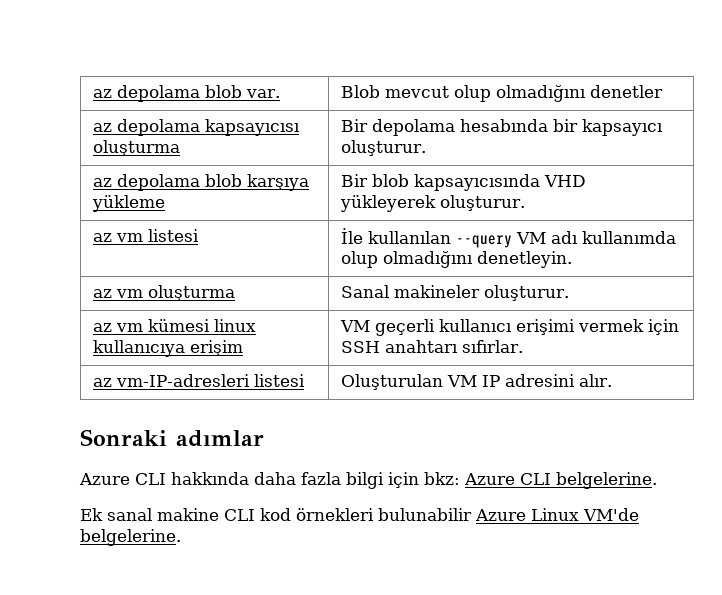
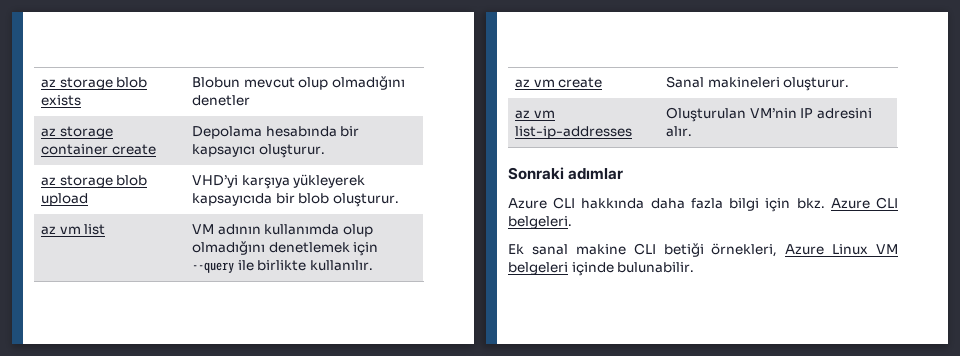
- az depolama blob var. | Blob mevcut olup olmadığını denetler
+ az storage blob exists | Blobun mevcut olup olmadığını denetler
- az depolama kapsayıcısı oluşturma | Bir depolama hesabında bir kapsayıcı oluşturur.
+ az storage container create | Depolama hesabında bir kapsayıcı oluşturur.
- az depolama blob karşıya yükleme | Bir blob kapsayıcısında VHD yükleyerek oluşturur.
- az vm listesi | İle kullanılan --query VM adı kullanımda olup olmadığını denetleyin.
- az vm oluşturma | Sanal makineler oluşturur.
- az vm kümesi linux kullanıcıya erişim | VM geçerli kullanıcı erişimi vermek için SSH anahtarı sıfırlar.
- az vm-IP-adresleri listesi | Oluşturulan VM IP adresini alır.
+ az storage blob upload | VHD’yi karşıya yükleyerek kapsayıcıda bir blob oluşturur.
+ az vm list | VM adının kullanımda olup olmadığını denetlemek için --query ile birlikte kullanılır.
+ az vm create | Sanal makineleri oluşturur.
+ az vm list-ip-addresses | Oluşturulan VM’nin IP adresini alır.
- Azure CLI hakkında daha fazla bilgi için bkz: Azure CLI belgelerine.
+ Azure CLI hakkında daha fazla bilgi için bkz. Azure CLI belgeleri.
- Ek sanal makine CLI kod örnekleri bulunabilir Azure Linux VM'de belgelerine.
+ Ek sanal makine CLI betiği örnekleri, Azure Linux VM belgeleri içinde bulunabilir.

